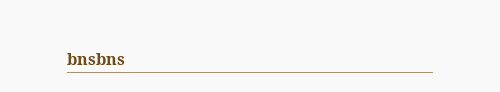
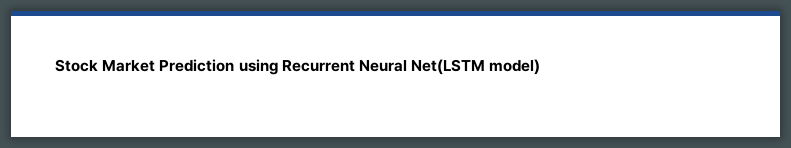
- bnsbns
+ Stock Market Prediction using Recurrent Neural Net(LSTM model)

